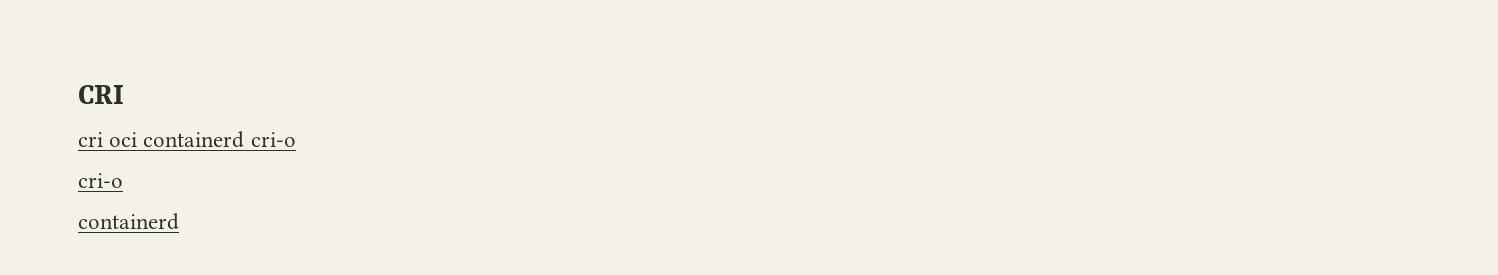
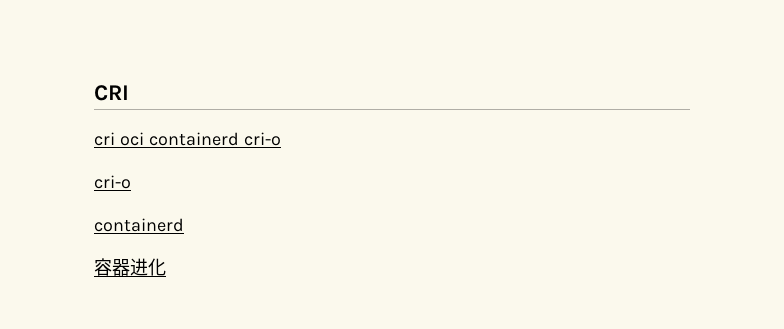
+ 容器进化

